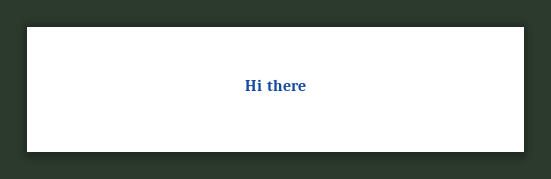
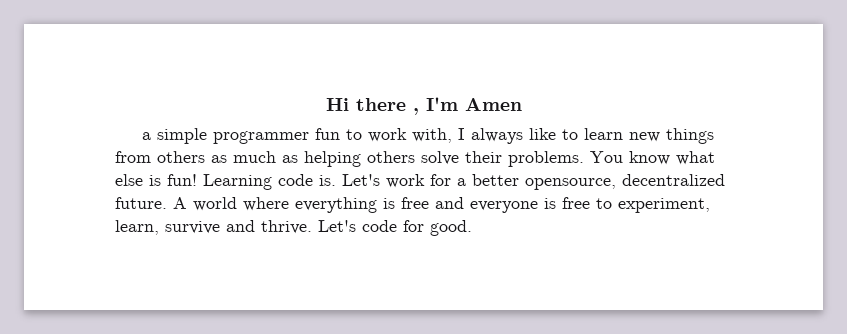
- Hi there
+ Hi there , I'm Amen
+ a simple programmer fun to work with, I always like to learn new things from others as much as helping others solve their problems. You know what else is fun! Learning code is. Let's work for a better opensource, decentralized future. A world where everything is free and everyone is free to experiment, learn, survive and thrive. Let's code for good.

